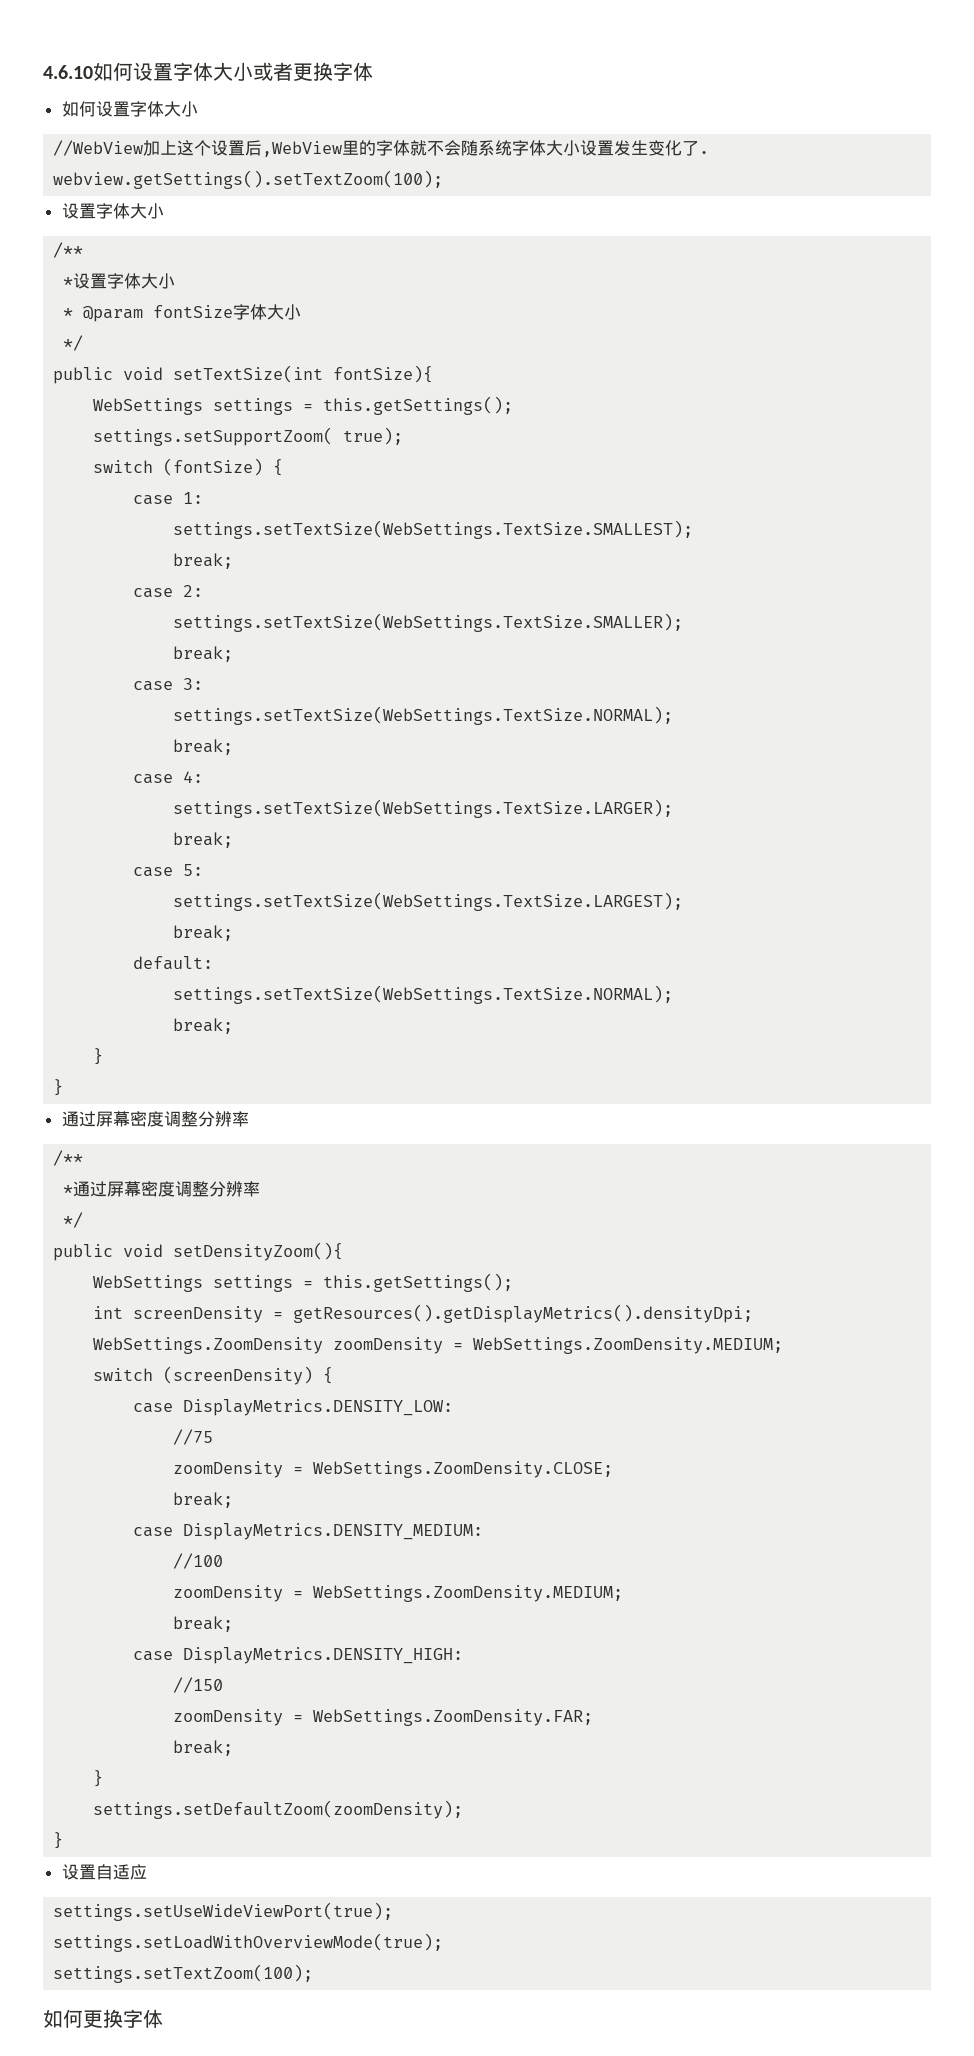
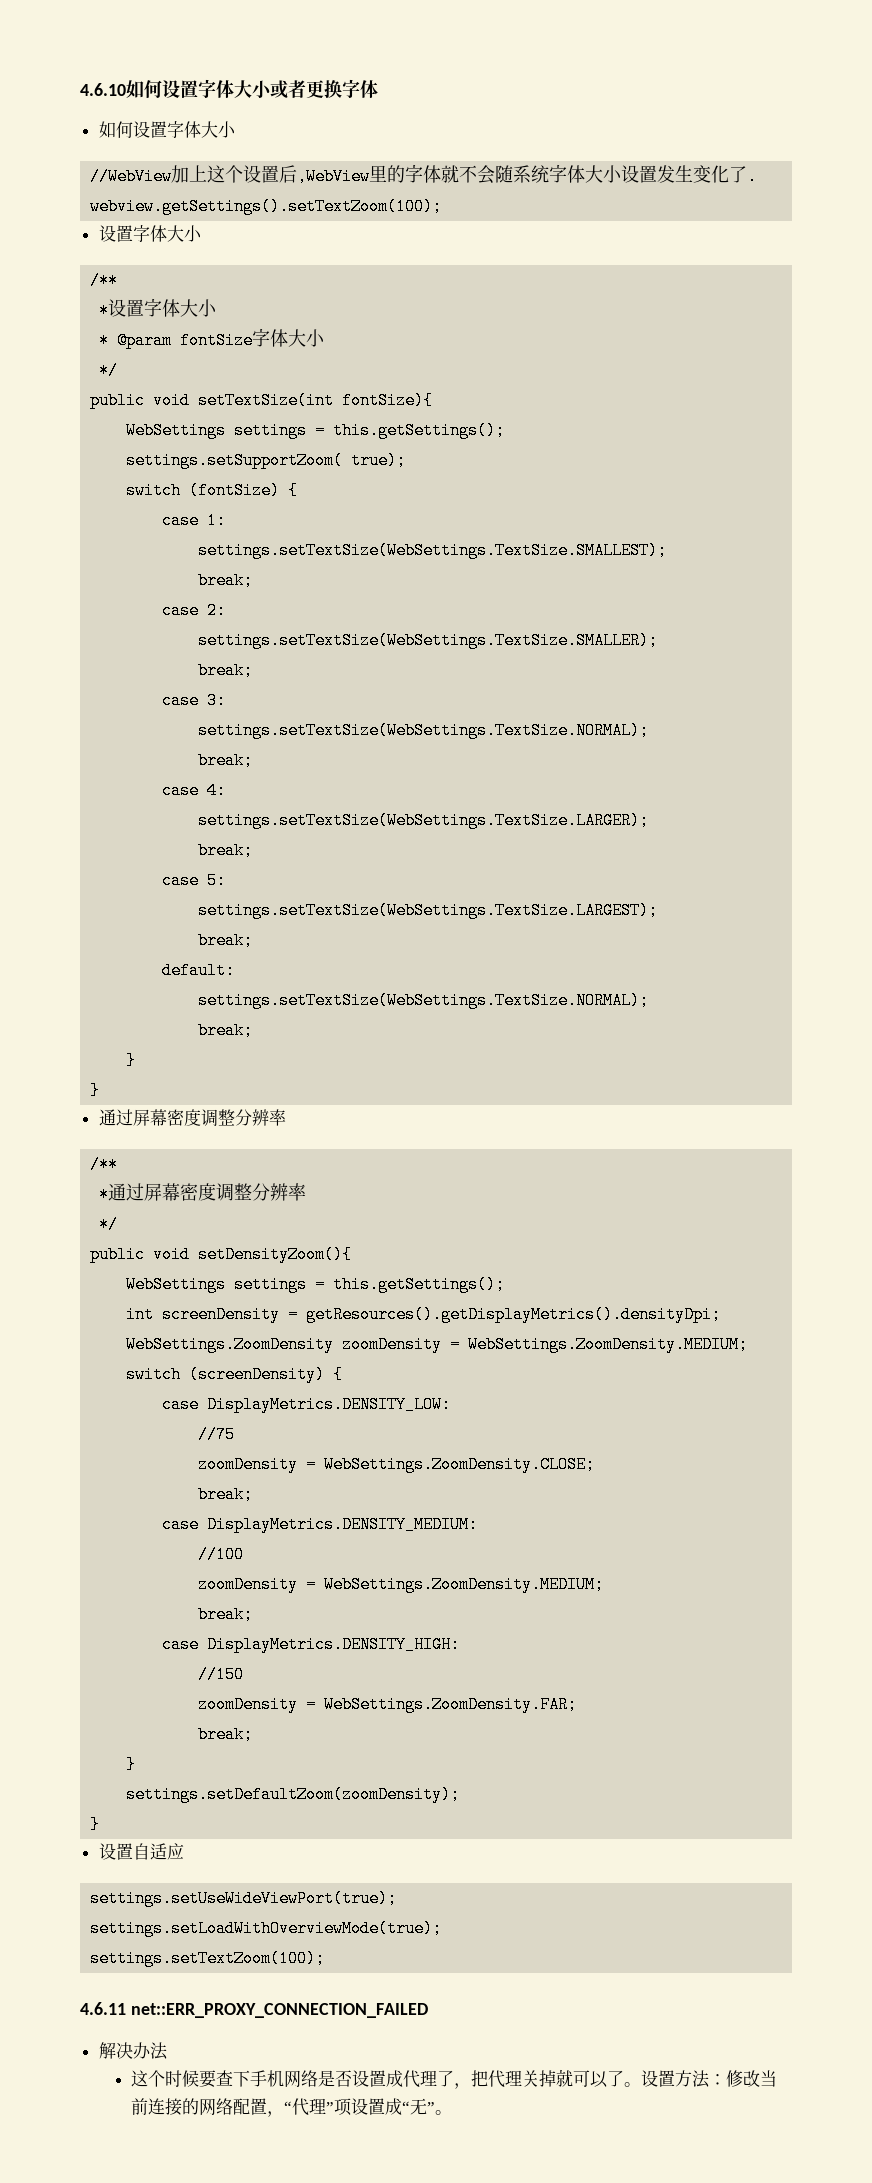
- 如何更换字体
+ 4.6.11 net::ERR_PROXY_CONNECTION_FAILED
+ 解决办法
+ 这个时候要查下手机网络是否设置成代理了，把代理关掉就可以了。设置方法：修改当前连接的网络配置，“代理”项设置成“无”。

